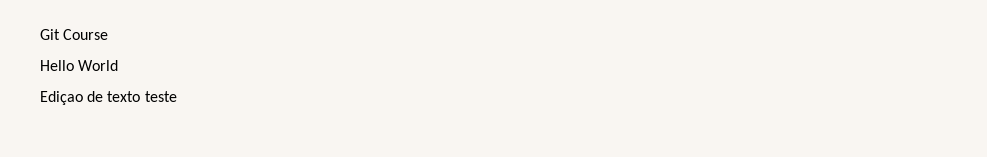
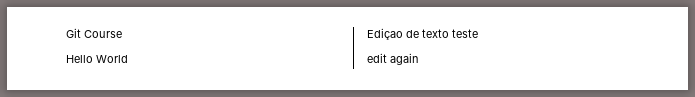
+ edit again

